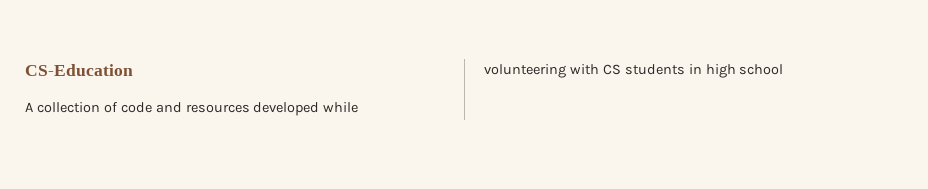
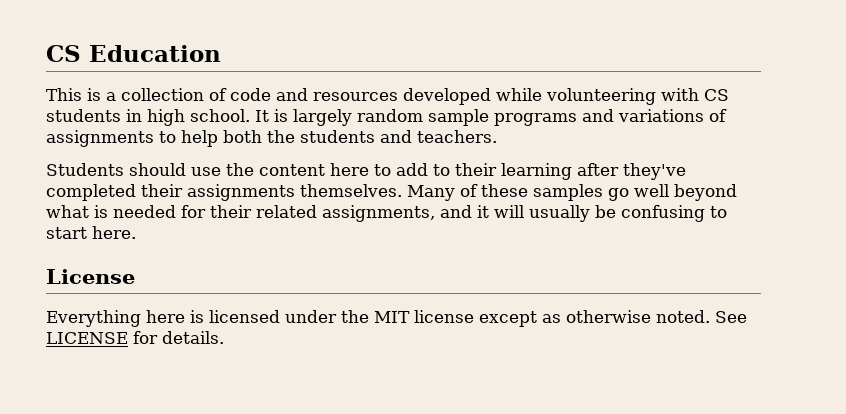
- CS-Education
- A collection of code and resources developed while volunteering with CS students in high school
+ CS Education
+ This is a collection of code and resources developed while volunteering with CS students in high school. It is largely random sample programs and variations of assignments to help both the students and teachers.
+ Students should use the content here to add to their learning after they've completed their assignments themselves. Many of these samples go well beyond what is needed for their related assignments, and it will usually be confusing to start here.
+ License
+ Everything here is licensed under the MIT license except as otherwise noted. See LICENSE for details.

